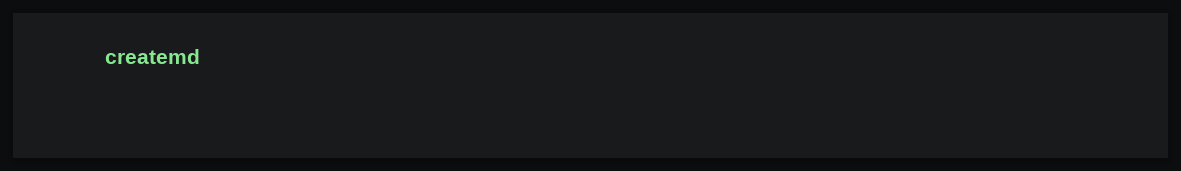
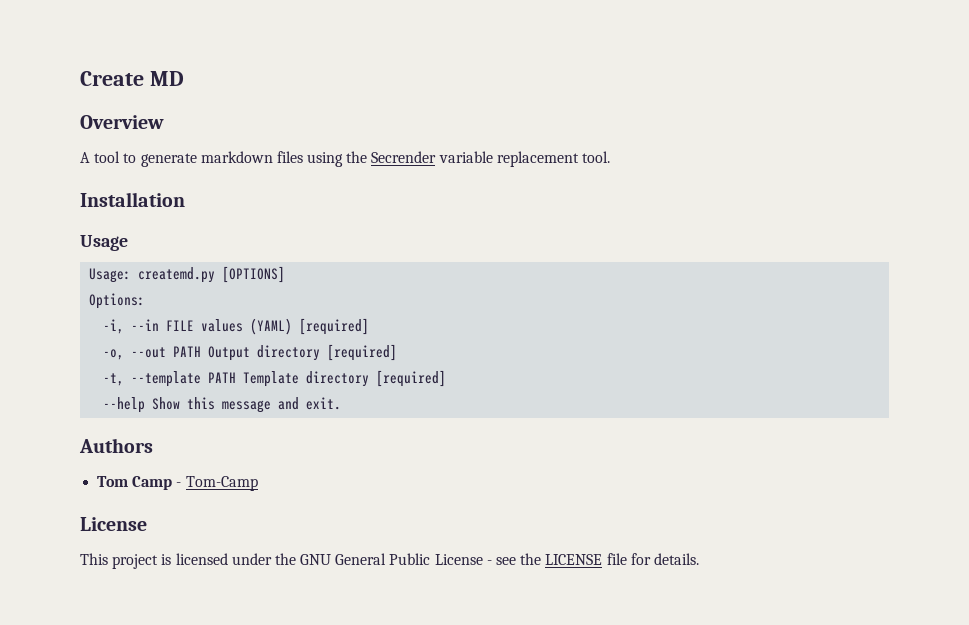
- createmd
+ Create MD
+ Overview
+ A tool to generate markdown files using the Secrender variable replacement tool.
+ Installation
+ Usage
+ Usage: createmd.py [OPTIONS]
+ Options:
+ -i, --in FILE values (YAML) [required]
+ -o, --out PATH Output directory [required]
+ -t, --template PATH Template directory [required]
+ --help Show this message and exit.
+ Authors
+ Tom Camp - Tom-Camp
+ License
+ This project is licensed under the GNU General Public License - see the LICENSE file for details.

